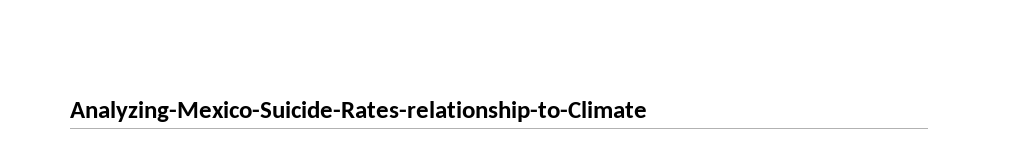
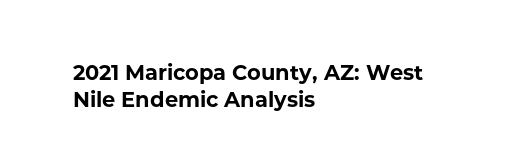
- Analyzing-Mexico-Suicide-Rates-relationship-to-Climate
+ 2021 Maricopa County, AZ: West Nile Endemic Analysis

